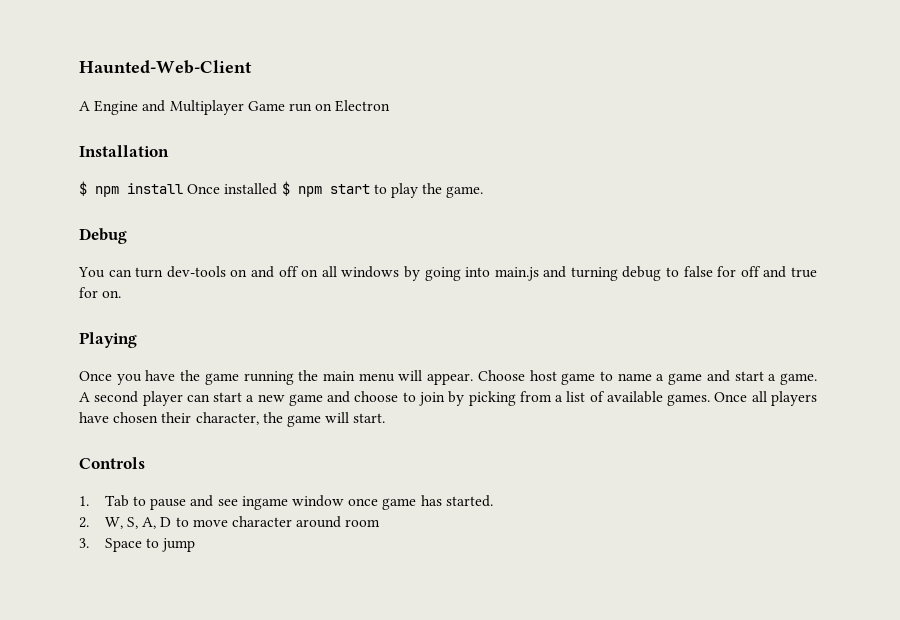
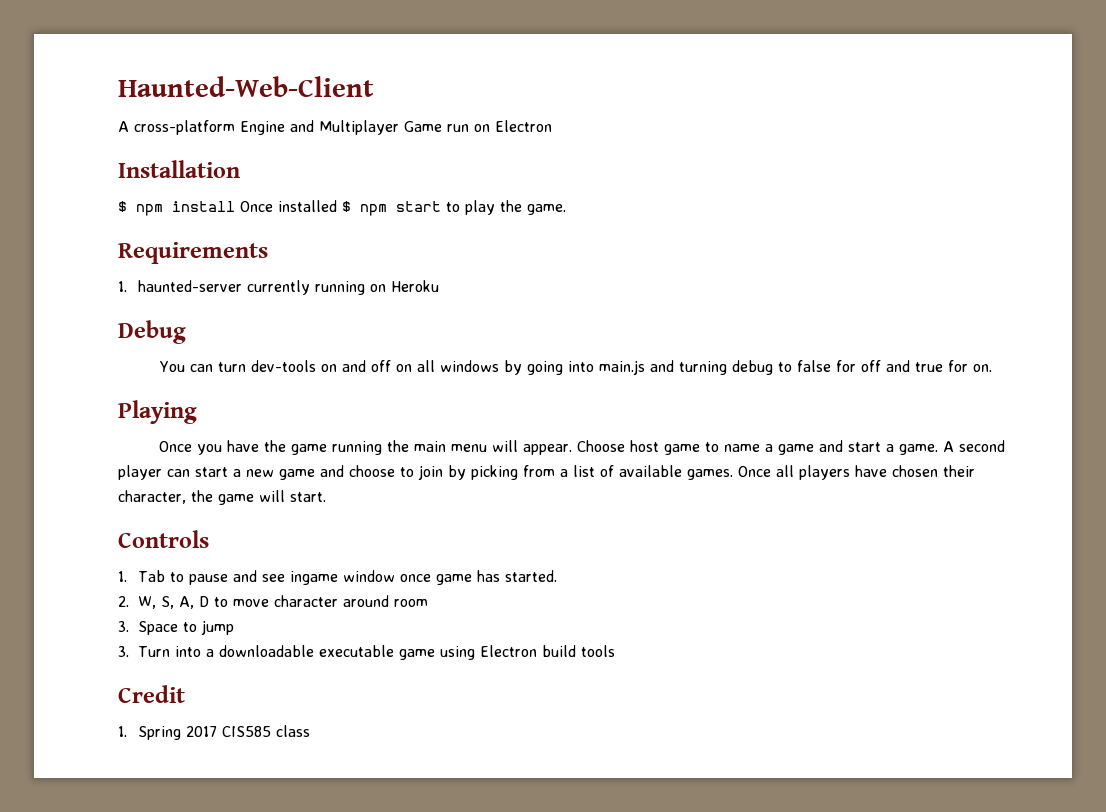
- A Engine and Multiplayer Game run on Electron
+ A cross-platform Engine and Multiplayer Game run on Electron
+ Requirements
+ 1. haunted-server currently running on Heroku
+ 3. Turn into a downloadable executable game using Electron build tools
+ Credit
+ 1. Spring 2017 CIS585 class

